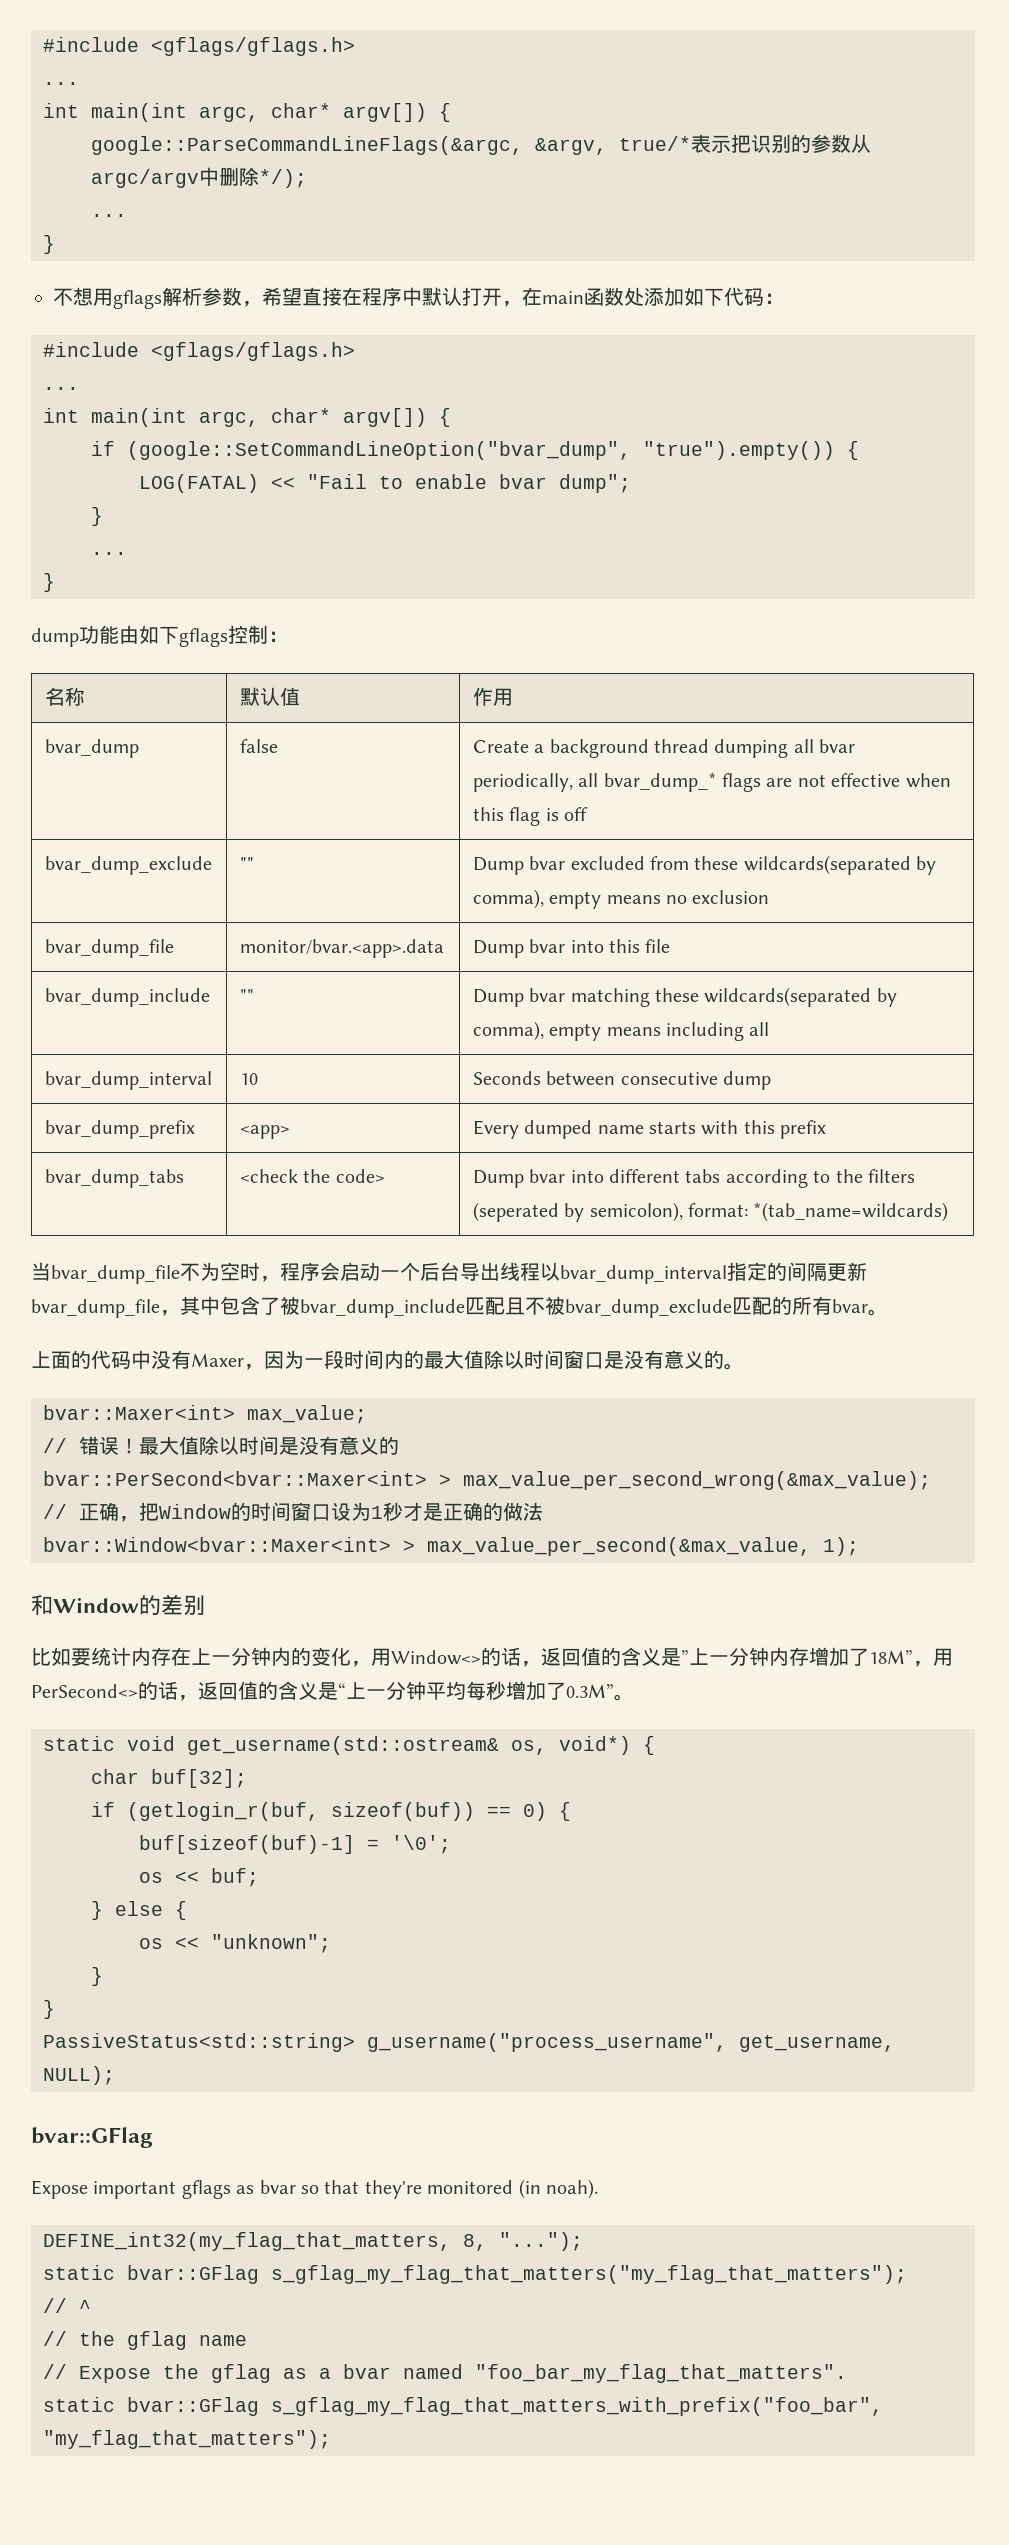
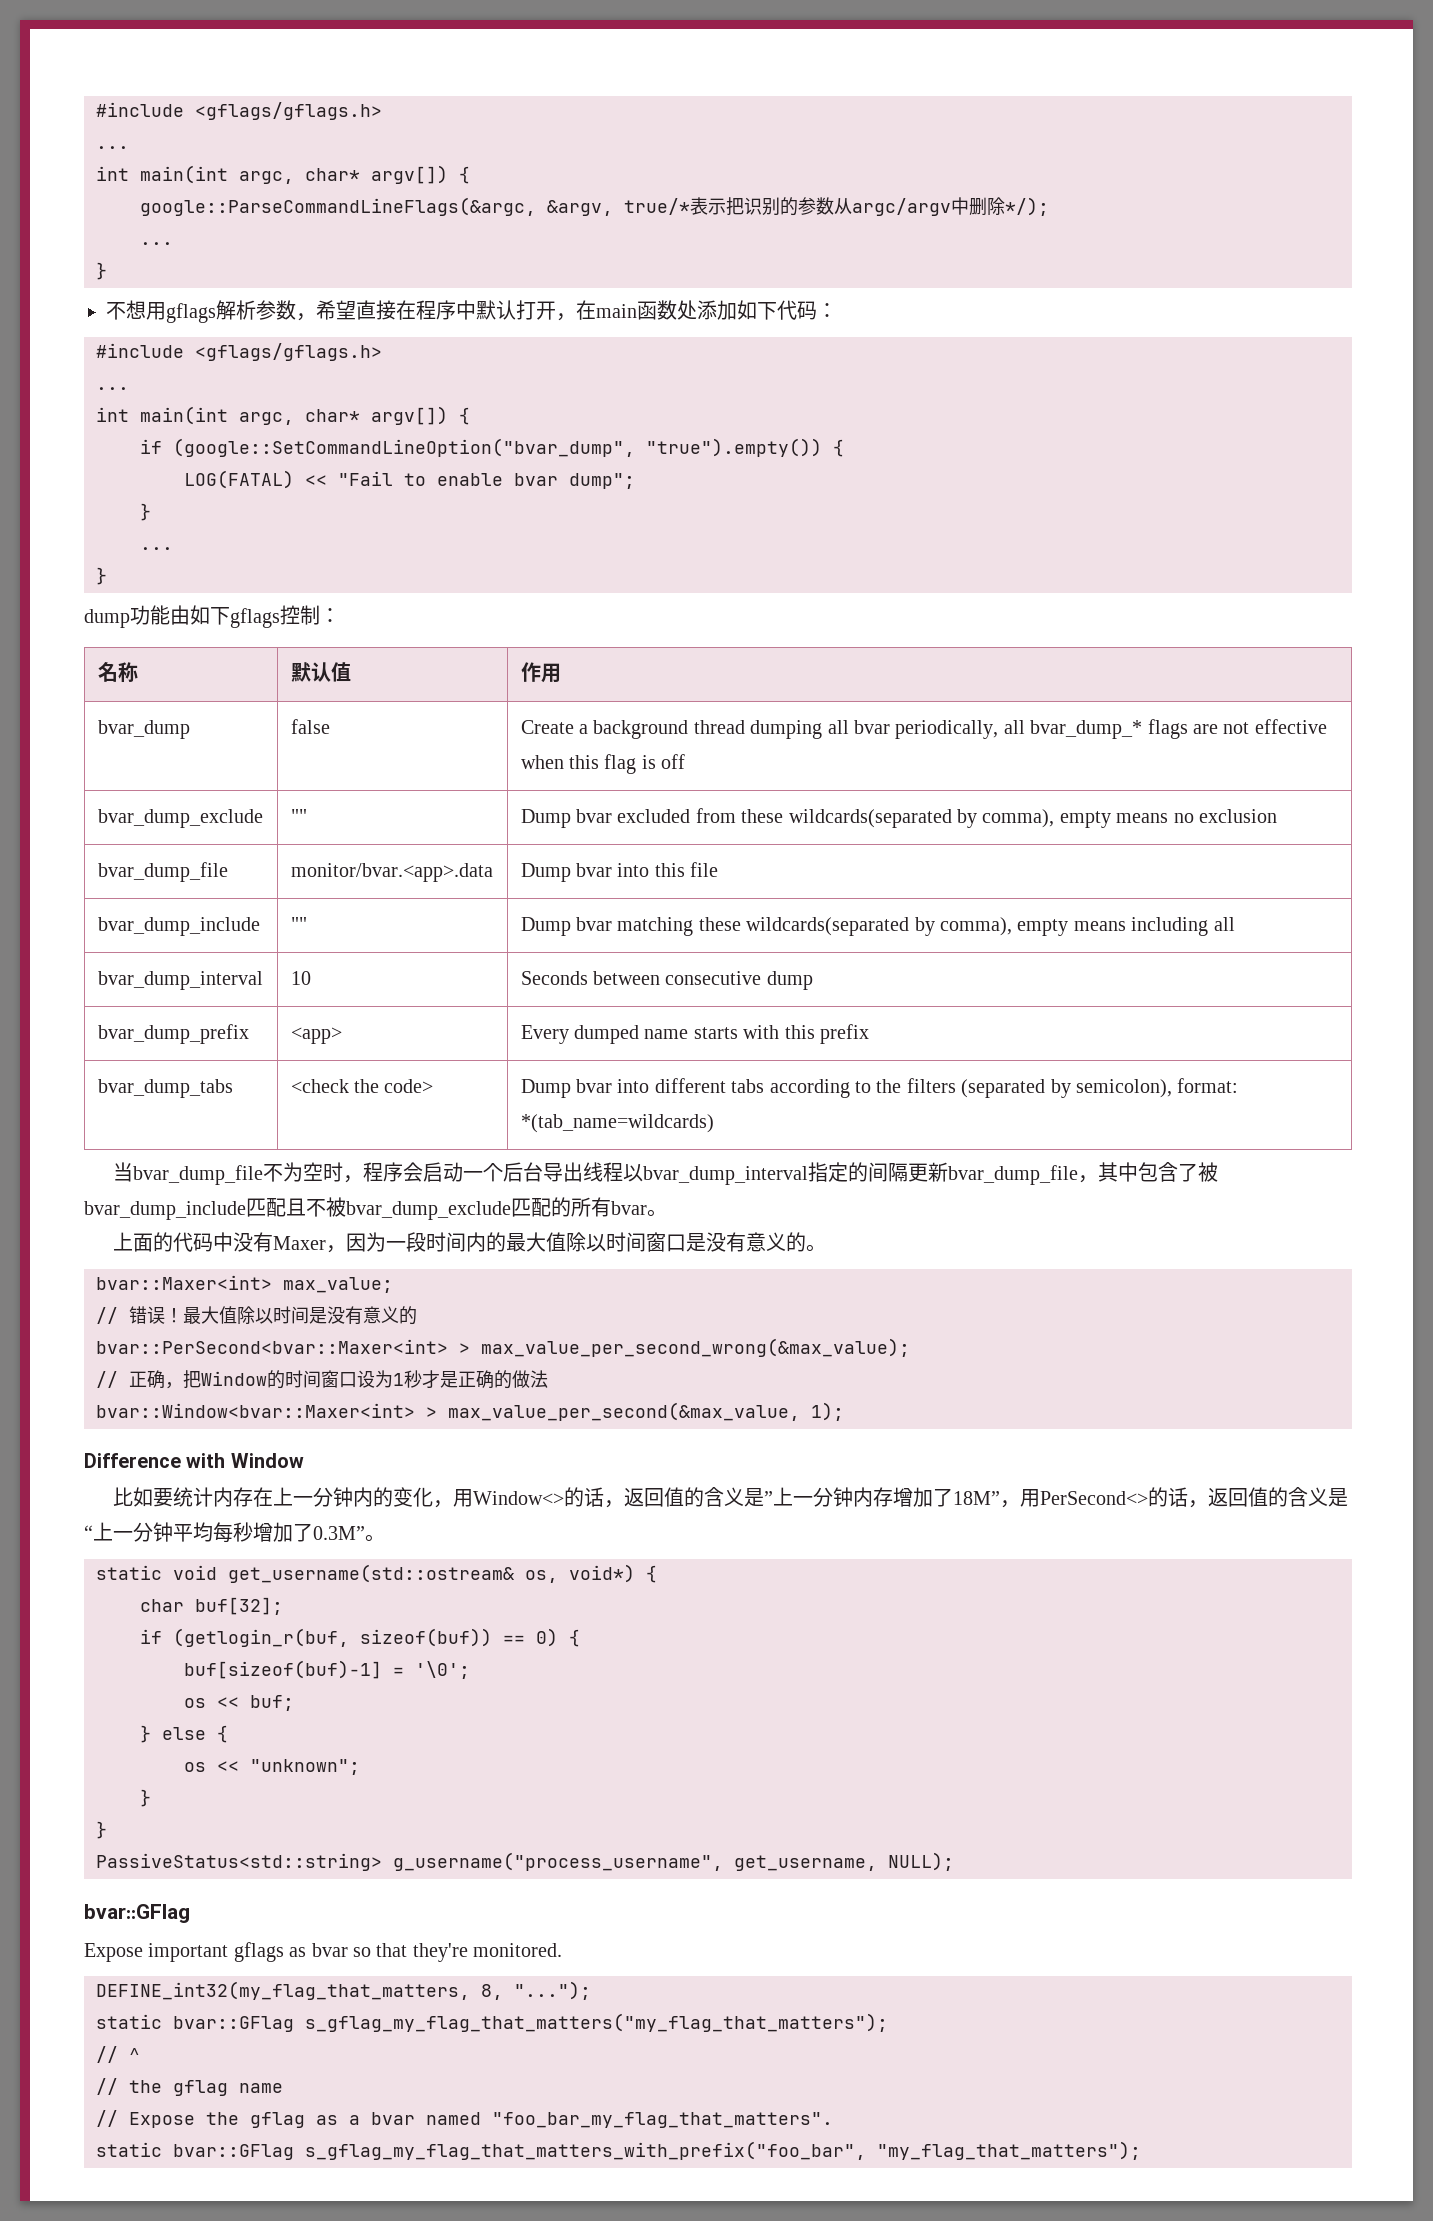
- bvar_dump_tabs | <check the code> | Dump bvar into different tabs according to the filters (seperated by semicolon), format: *(tab_name=wildcards)
+ bvar_dump_tabs | <check the code> | Dump bvar into different tabs according to the filters (separated by semicolon), format: *(tab_name=wildcards)
- 和Window的差别
+ Difference with Window
- Expose important gflags as bvar so that they're monitored (in noah).
+ Expose important gflags as bvar so that they're monitored.

